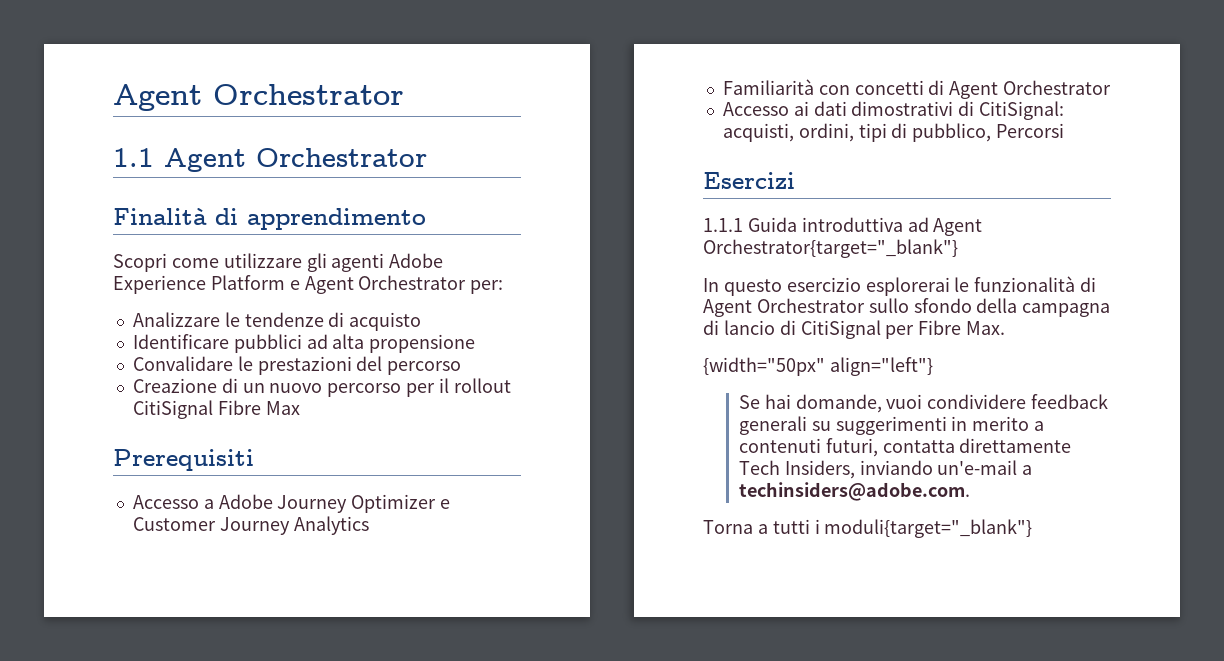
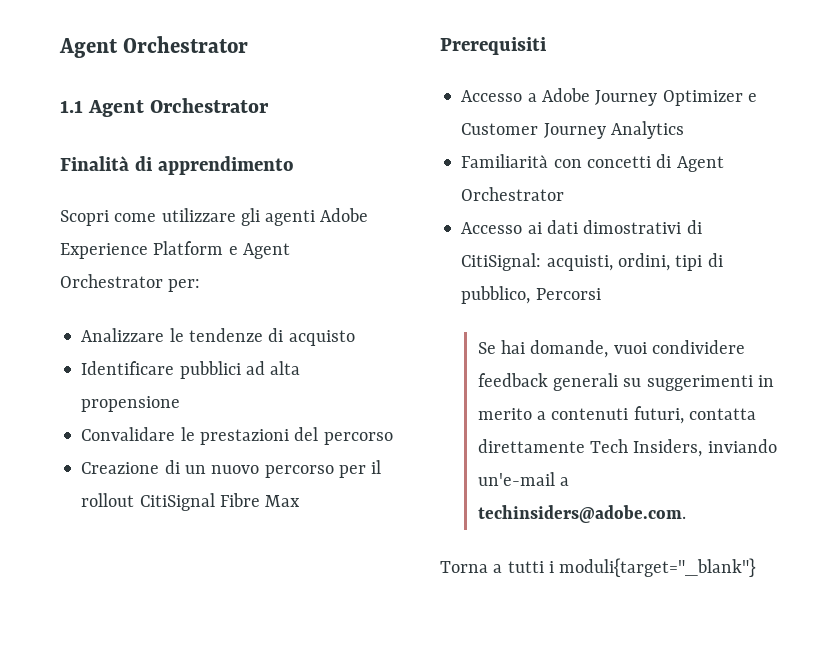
- Esercizi
- 1.1.1 Guida introduttiva ad Agent Orchestrator{target="_blank"}
- In questo esercizio esplorerai le funzionalità di Agent Orchestrator sullo sfondo della campagna di lancio di CitiSignal per Fibre Max.
- {width="50px" align="left"}

